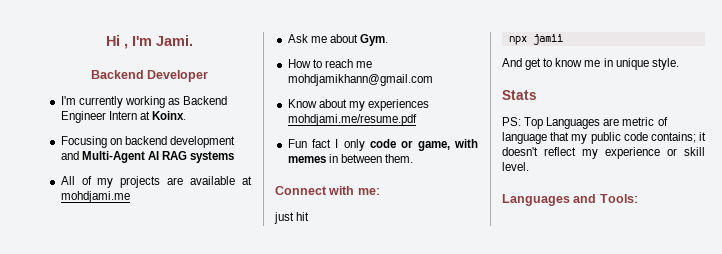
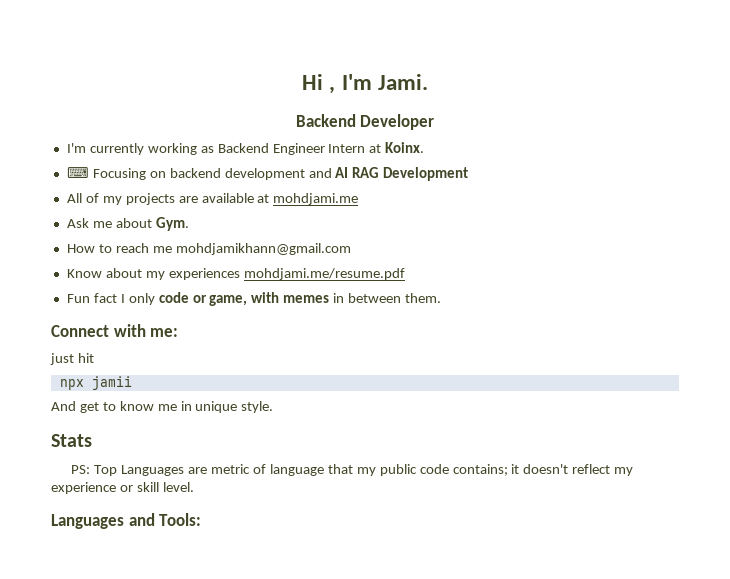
- Focusing on backend development and Multi-Agent AI RAG systems
+ ⌨ Focusing on backend development and AI RAG Development

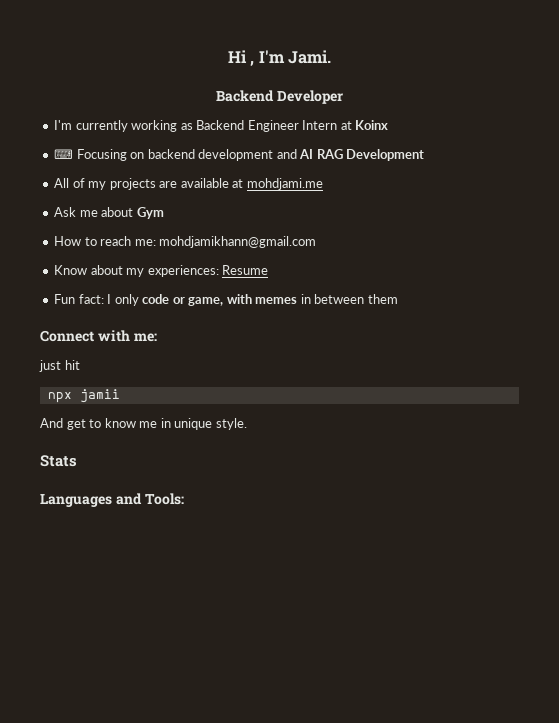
- I'm currently working as Backend Engineer Intern at Koinx.
+ I'm currently working as Backend Engineer Intern at Koinx
- Ask me about Gym.
+ Ask me about Gym
- How to reach me mohdjamikhann@gmail.com
+ How to reach me: mohdjamikhann@gmail.com
- Know about my experiences mohdjami.me/resume.pdf
+ Know about my experiences: Resume
- Fun fact I only code or game, with memes in between them.
+ Fun fact: I only code or game, with memes in between them
- PS: Top Languages are metric of language that my public code contains; it doesn't reflect my experience or skill level.

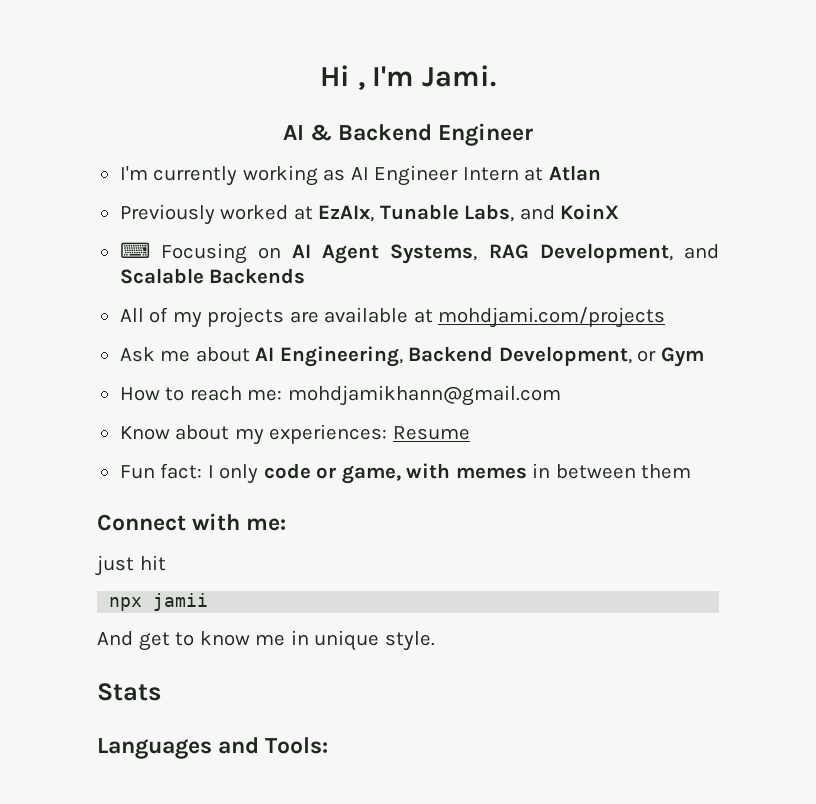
- Backend Developer
+ AI & Backend Engineer
- I'm currently working as Backend Engineer Intern at Koinx
- ⌨ Focusing on backend development and AI RAG Development
+ I'm currently working as AI Engineer Intern at Atlan
+ Previously worked at EzAIx, Tunable Labs, and KoinX
+ ⌨ Focusing on AI Agent Systems, RAG Development, and Scalable Backends
- All of my projects are available at mohdjami.me
+ All of my projects are available at mohdjami.com/projects
- Ask me about Gym
+ Ask me about AI Engineering, Backend Development, or Gym

